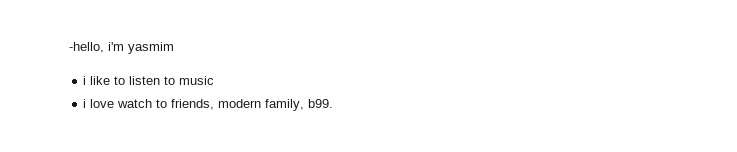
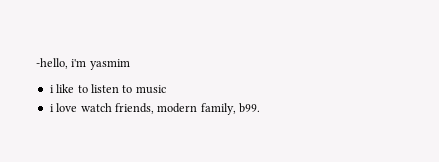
- i love watch to friends, modern family, b99.
+ i love watch friends, modern family, b99.

